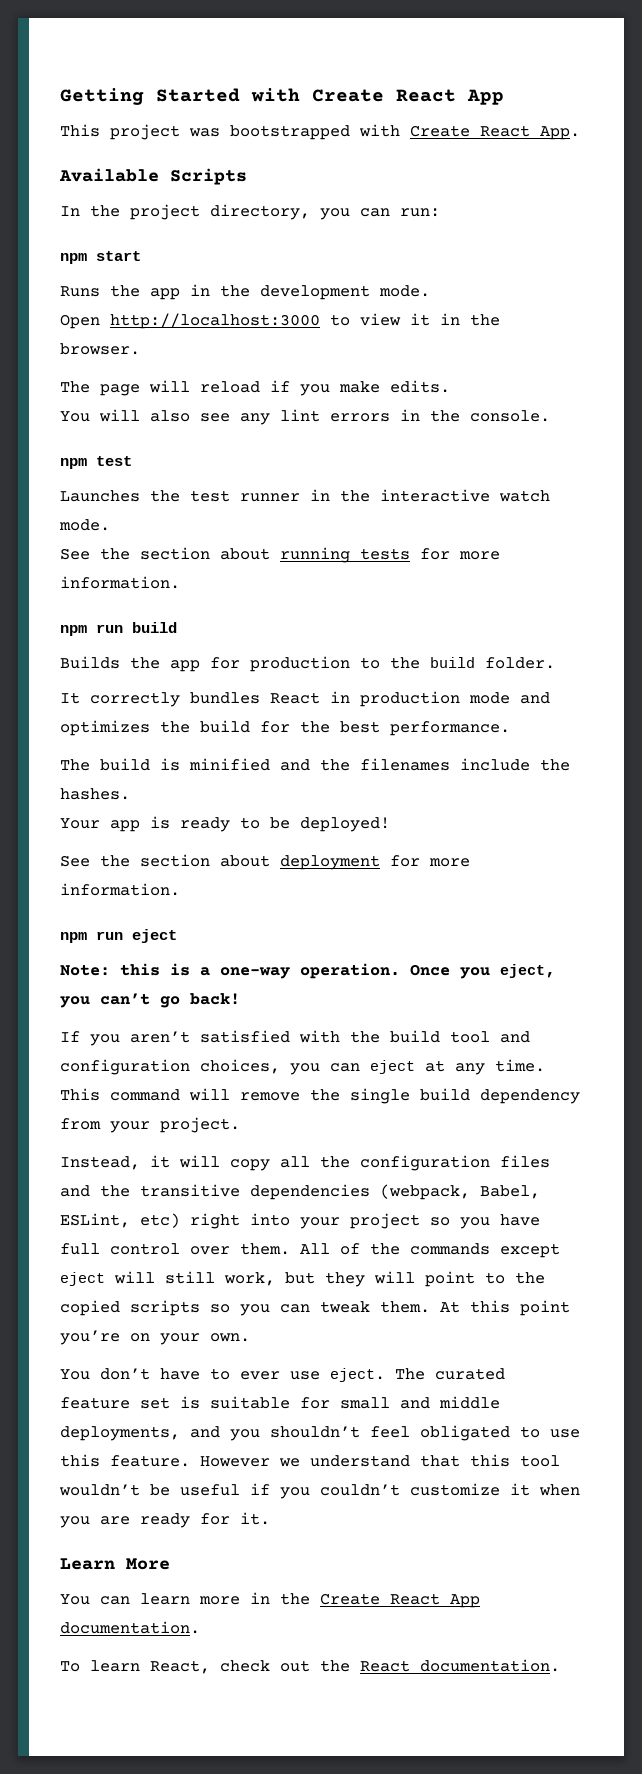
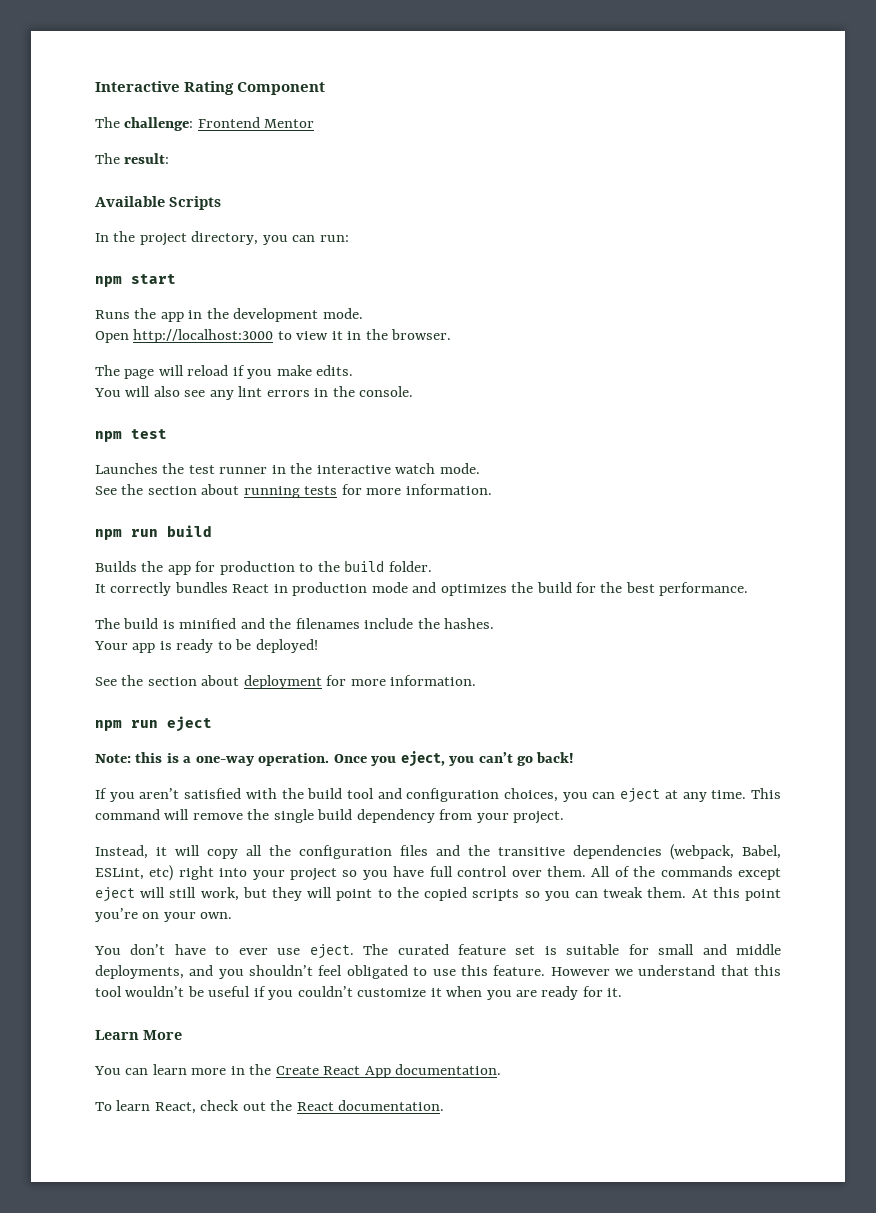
- Getting Started with Create React App
- This project was bootstrapped with Create React App.
+ Interactive Rating Component
+ The challenge: Frontend Mentor
+ The result:

